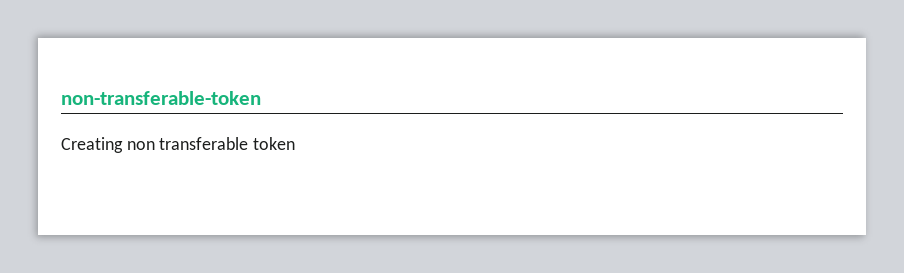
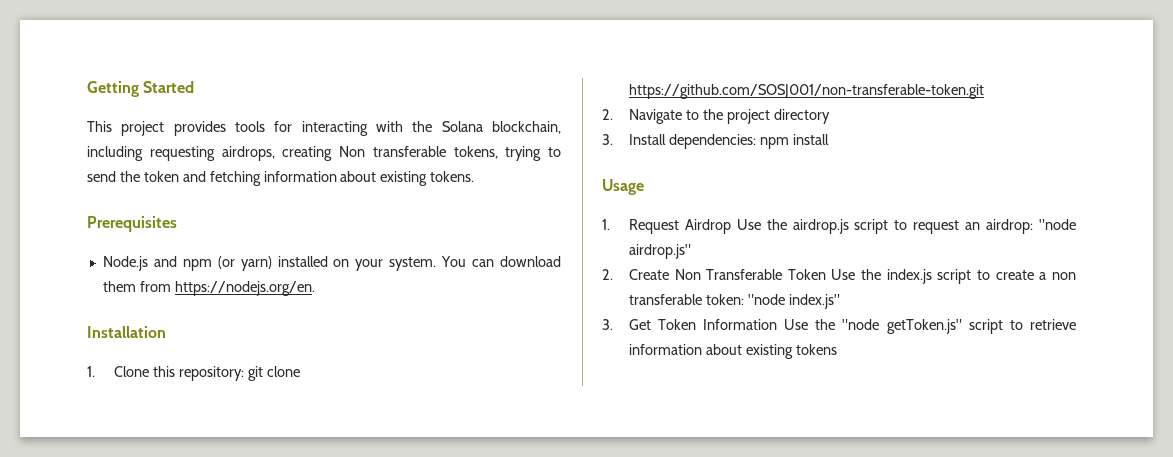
- non-transferable-token
- Creating non transferable token
+ Getting Started
+ This project provides tools for interacting with the Solana blockchain, including requesting airdrops, creating Non transferable tokens, trying to send the token and fetching information about existing tokens.
+ Prerequisites
+ Node.js and npm (or yarn) installed on your system. You can download them from https://nodejs.org/en.
+ Installation
+ 1. Clone this repository: git clone https://github.com/SOSJ001/non-transferable-token.git
+ 2. Navigate to the project directory
+ 3. Install dependencies: npm install
+ Usage
+ 1. Request Airdrop Use the airdrop.js script to request an airdrop: "node airdrop.js"
+ 2. Create Non Transferable Token Use the index.js script to create a non transferable token: "node index.js"
+ 3. Get Token Information Use the "node getToken.js" script to retrieve information about existing tokens

